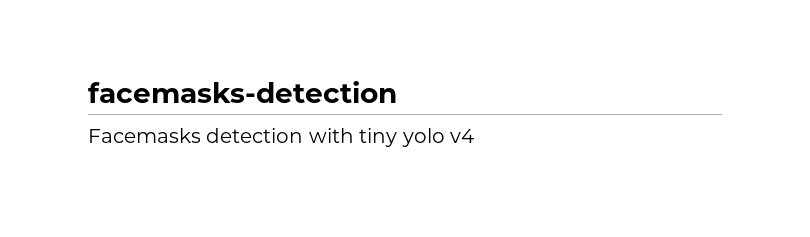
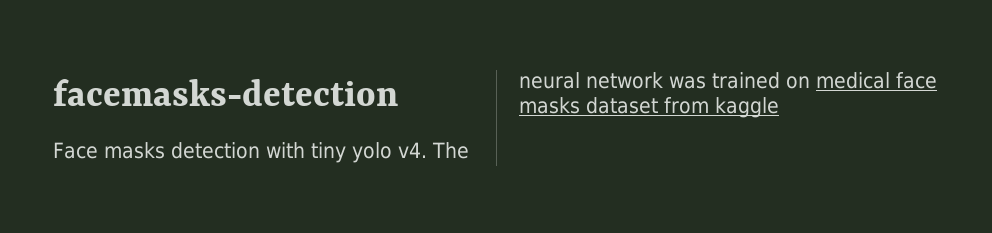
- Facemasks detection with tiny yolo v4
+ Face masks detection with tiny yolo v4. The neural network was trained on medical face masks dataset from kaggle

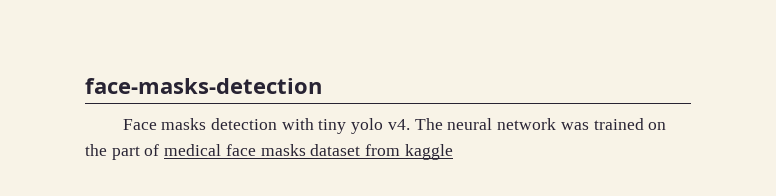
- facemasks-detection
+ face-masks-detection
- The neural network was trained on medical face masks dataset from kaggle
+ The neural network was trained on the part of medical face masks dataset from kaggle

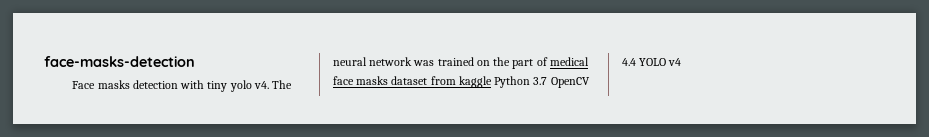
- The neural network was trained on the part of medical face masks dataset from kaggle
+ The neural network was trained on the part of medical face masks dataset from kaggle Python 3.7 OpenCV 4.4 YOLO v4

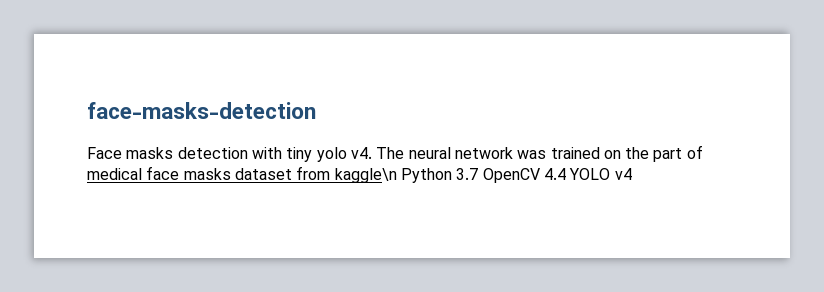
- The neural network was trained on the part of medical face masks dataset from kaggle Python 3.7 OpenCV 4.4 YOLO v4
+ The neural network was trained on the part of medical face masks dataset from kaggle\n Python 3.7 OpenCV 4.4 YOLO v4

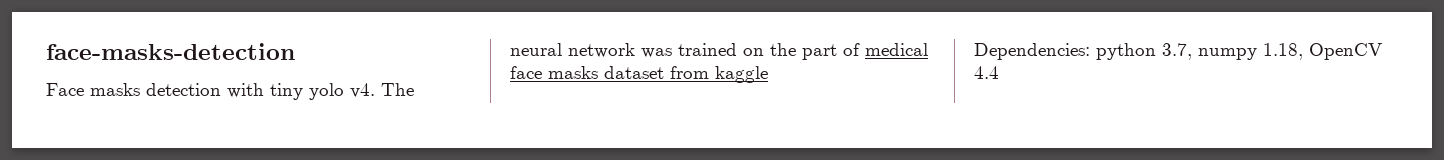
- The neural network was trained on the part of medical face masks dataset from kaggle\n Python 3.7 OpenCV 4.4 YOLO v4
+ The neural network was trained on the part of medical face masks dataset from kaggle
+ Dependencies: python 3.7, numpy 1.18, OpenCV 4.4

